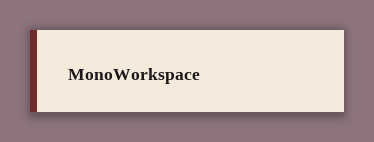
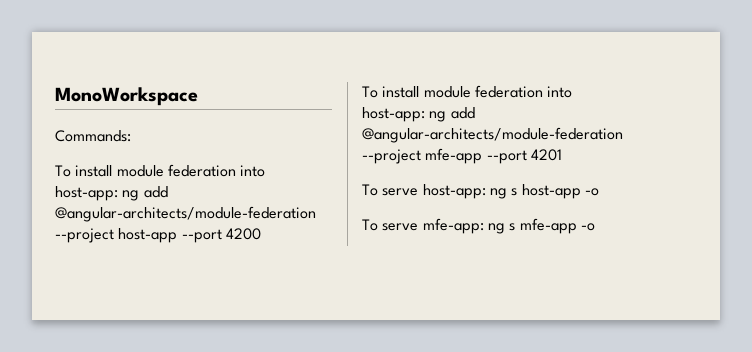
+ Commands:
+ To install module federation into host-app: ng add @angular-architects/module-federation --project host-app --port 4200
+ To install module federation into host-app: ng add @angular-architects/module-federation --project mfe-app --port 4201
+ To serve host-app: ng s host-app -o
+ To serve mfe-app: ng s mfe-app -o

